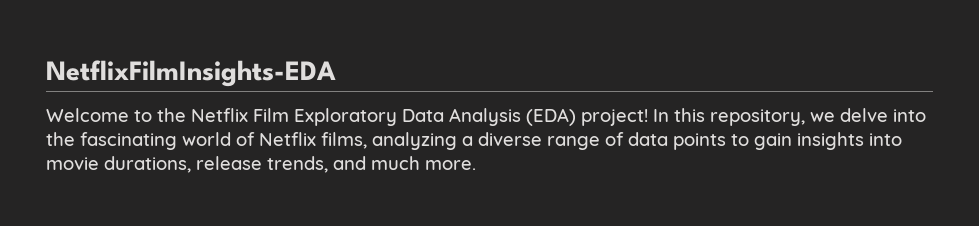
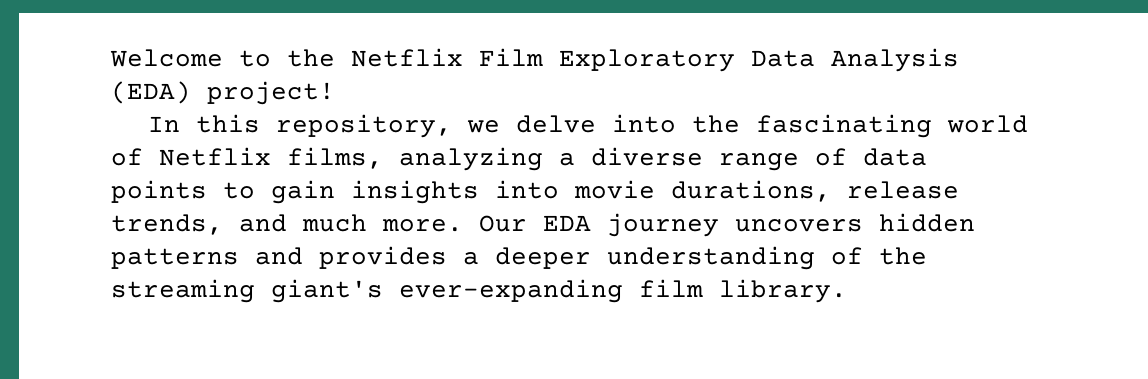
- NetflixFilmInsights-EDA
- Welcome to the Netflix Film Exploratory Data Analysis (EDA) project! In this repository, we delve into the fascinating world of Netflix films, analyzing a diverse range of data points to gain insights into movie durations, release trends, and much more.
+ Welcome to the Netflix Film Exploratory Data Analysis (EDA) project!
+ In this repository, we delve into the fascinating world of Netflix films, analyzing a diverse range of data points to gain insights into movie durations, release trends, and much more.
+ Our EDA journey uncovers hidden patterns and provides a deeper understanding of the streaming giant's ever-expanding film library.

